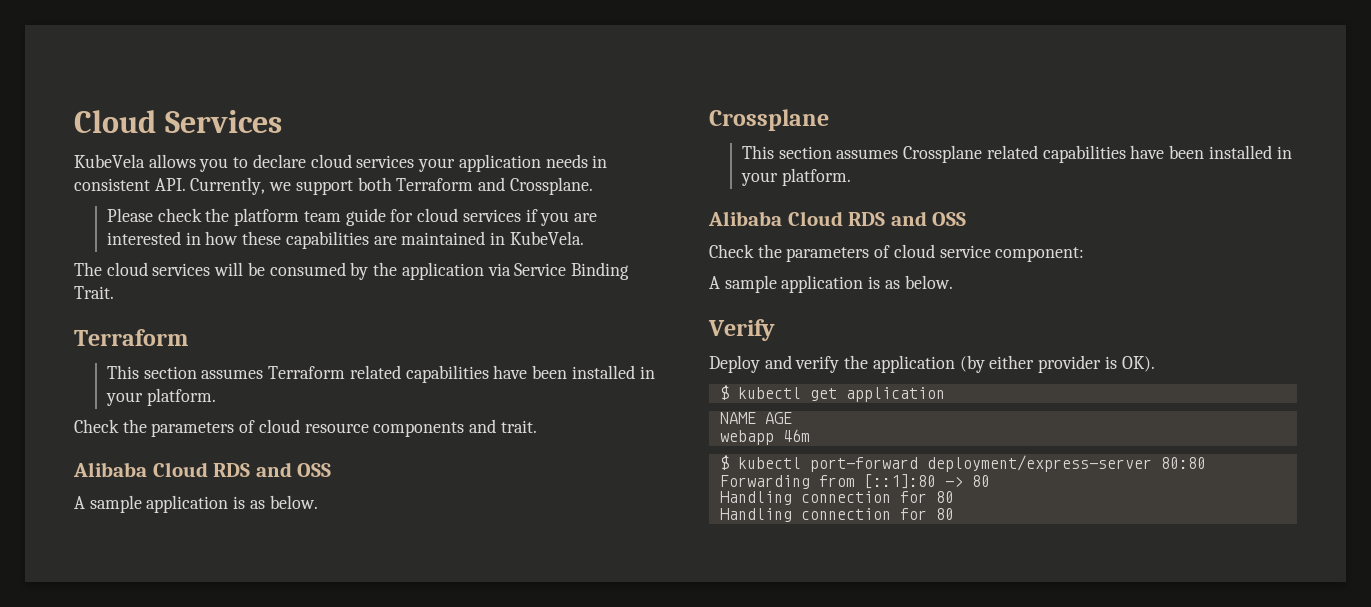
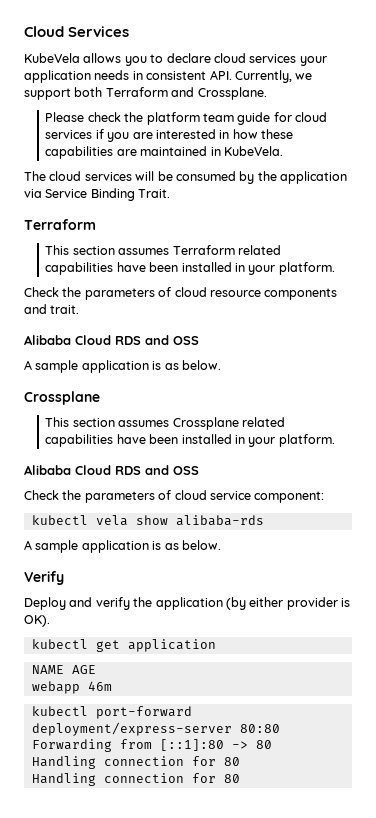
+ kubectl vela show alibaba-rds
- $ kubectl get application
+ kubectl get application
- $ kubectl port-forward deployment/express-server 80:80
+ kubectl port-forward deployment/express-server 80:80

